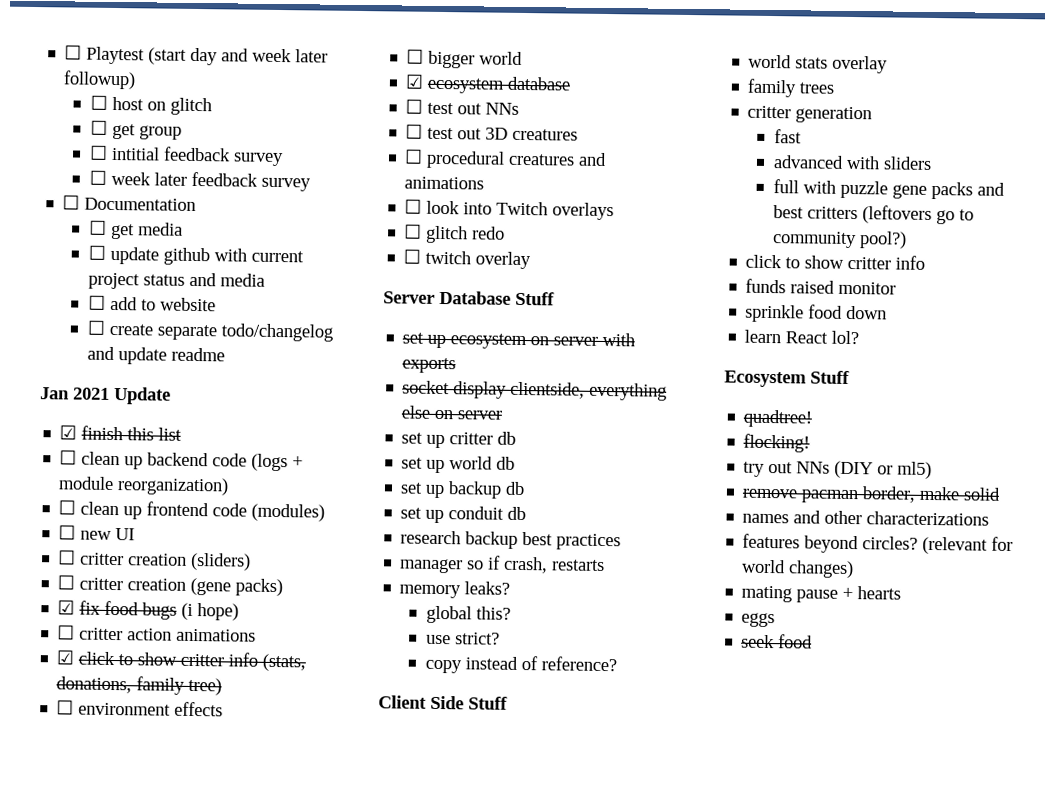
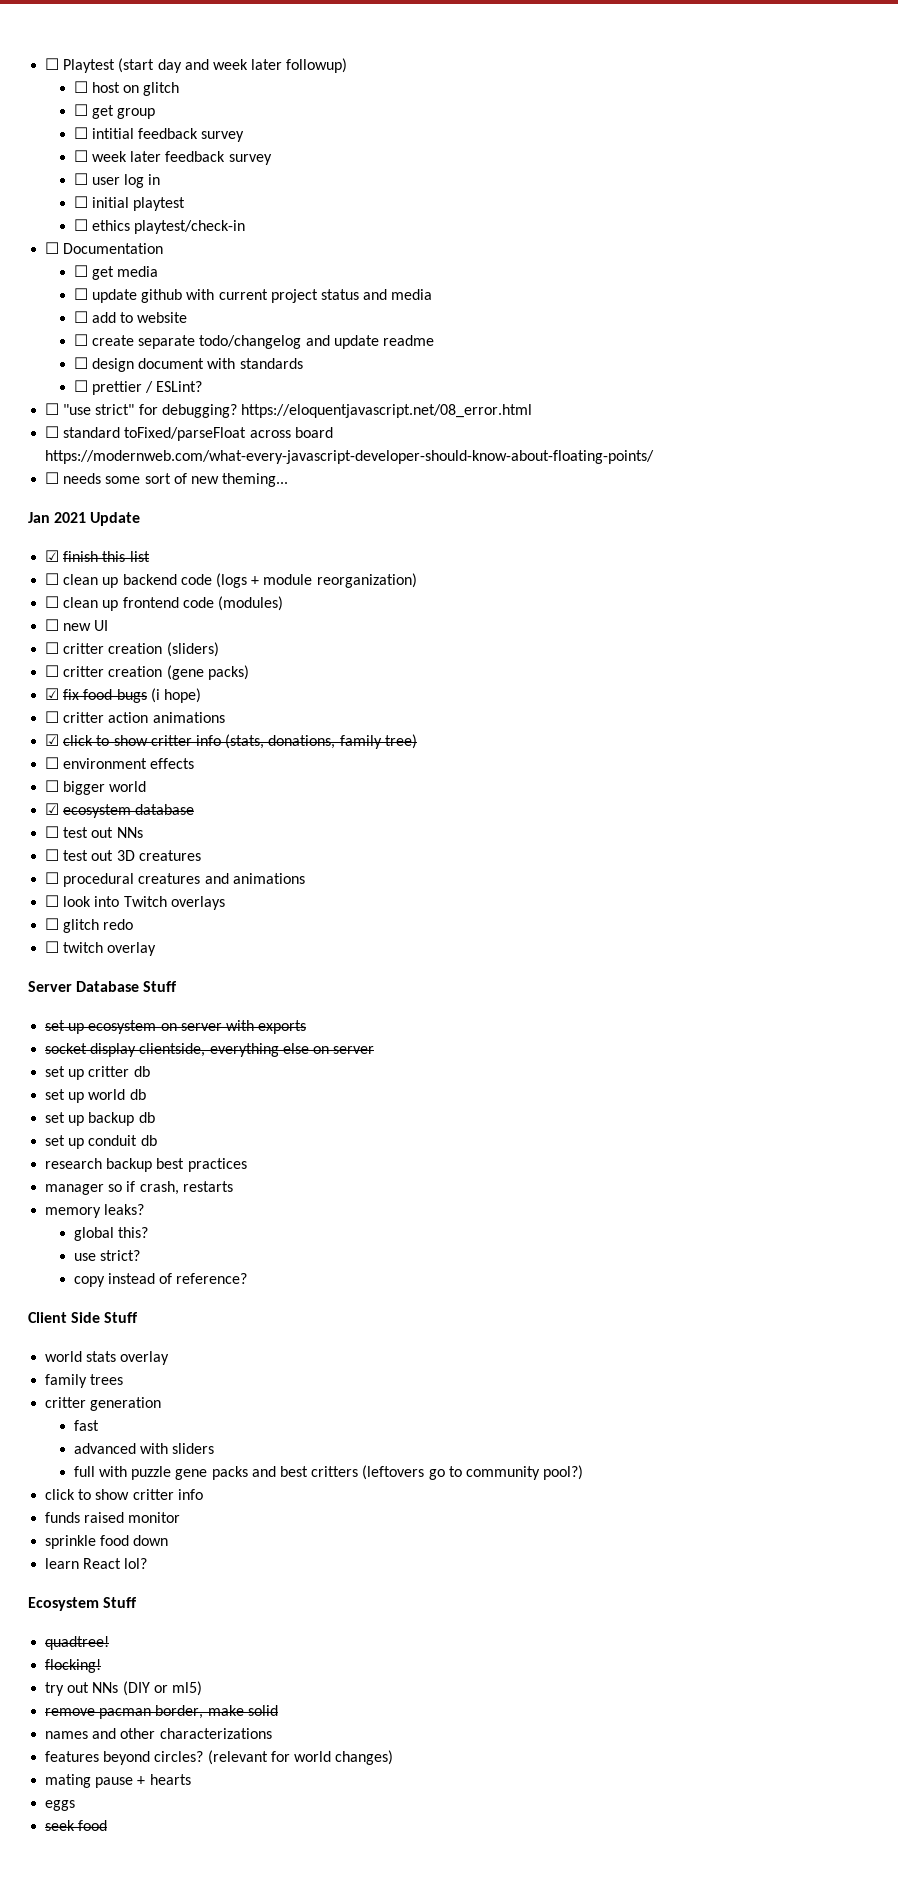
+ ☐ user log in
+ ☐ initial playtest
+ ☐ ethics playtest/check-in
+ ☐ design document with standards
+ ☐ prettier / ESLint?
+ ☐ "use strict" for debugging? https://eloquentjavascript.net/08_error.html
+ ☐ standard toFixed/parseFloat across board https://modernweb.com/what-every-javascript-developer-should-know-about-floating-points/
+ ☐ needs some sort of new theming...

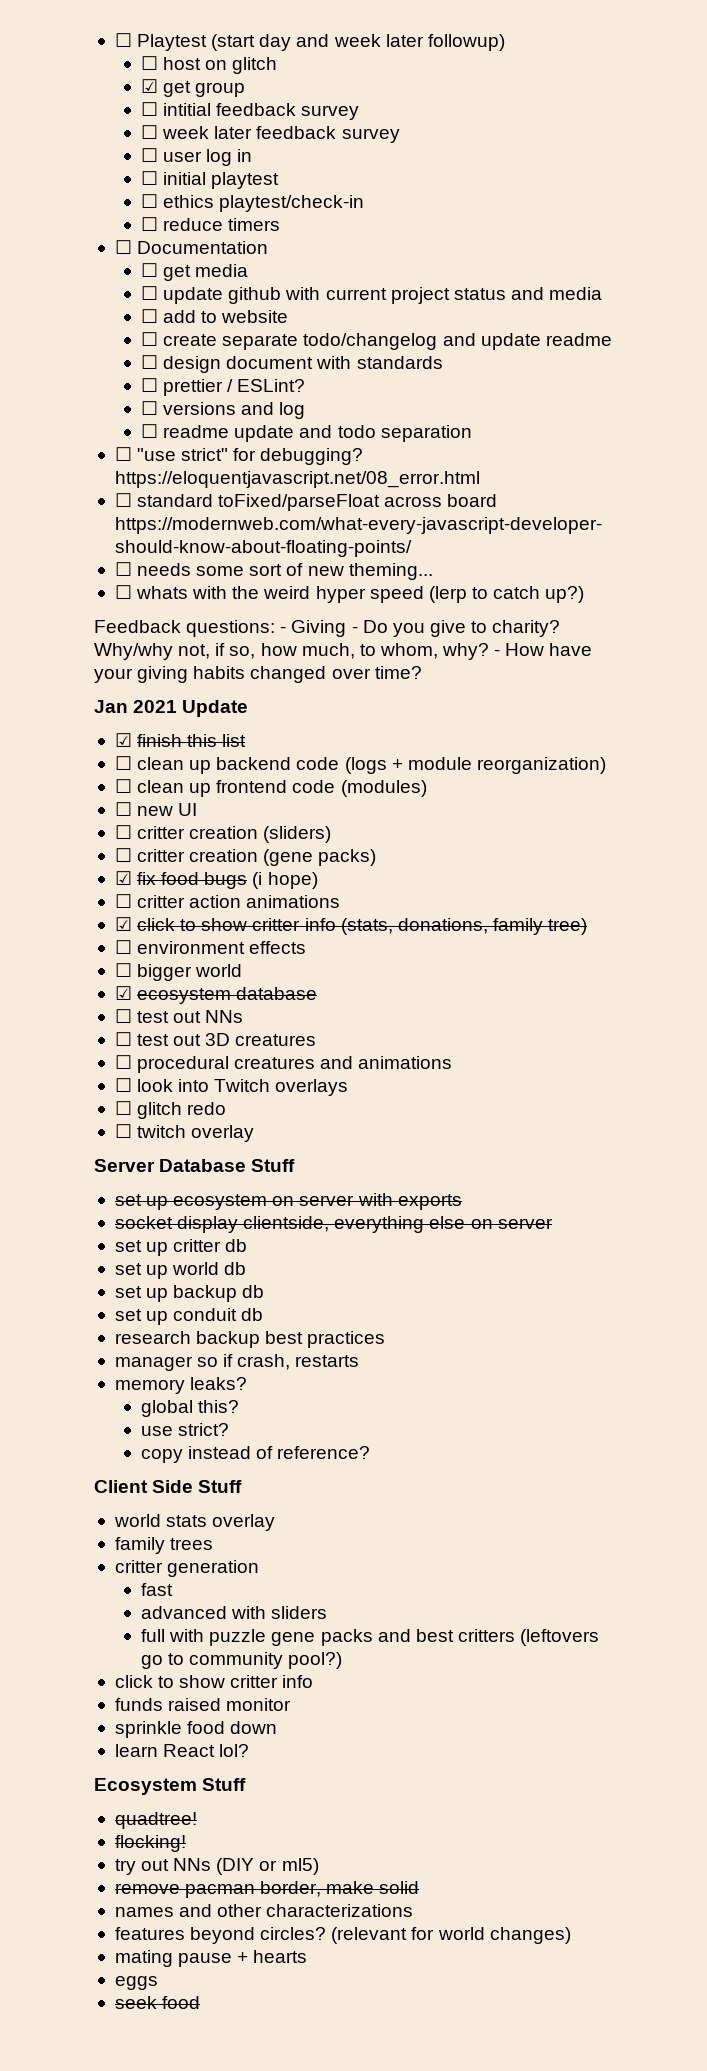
- ☐ get group
+ ☑ get group
+ ☐ reduce timers
+ ☐ versions and log
+ ☐ readme update and todo separation
+ ☐ whats with the weird hyper speed (lerp to catch up?)
+ Feedback questions: - Giving - Do you give to charity? Why/why not, if so, how much, to whom, why? - How have your giving habits changed over time?

